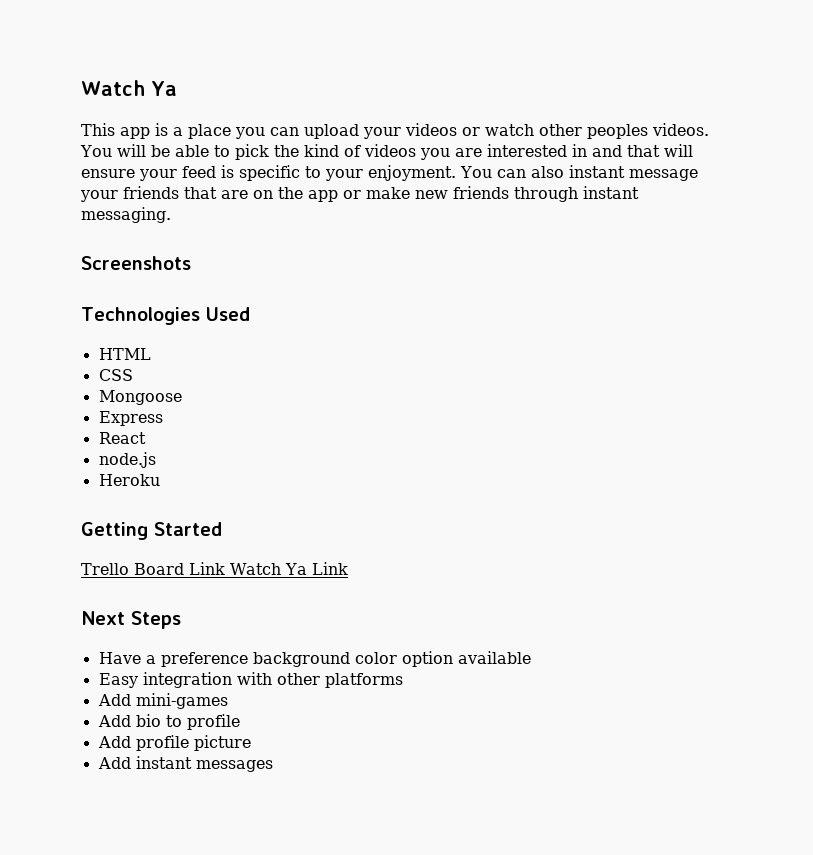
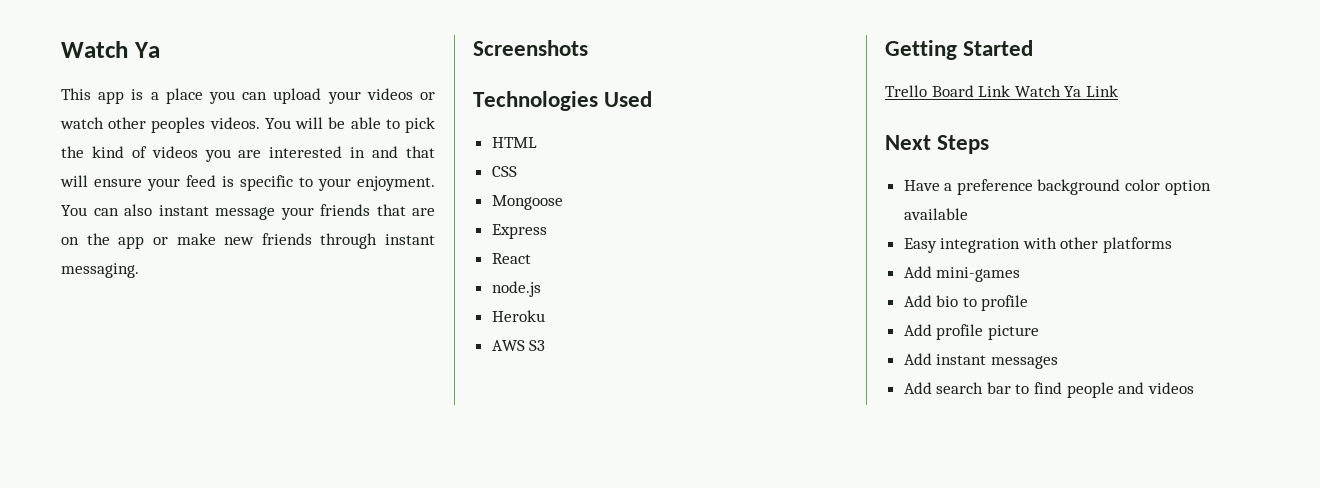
+ AWS S3
+ Add search bar to find people and videos

